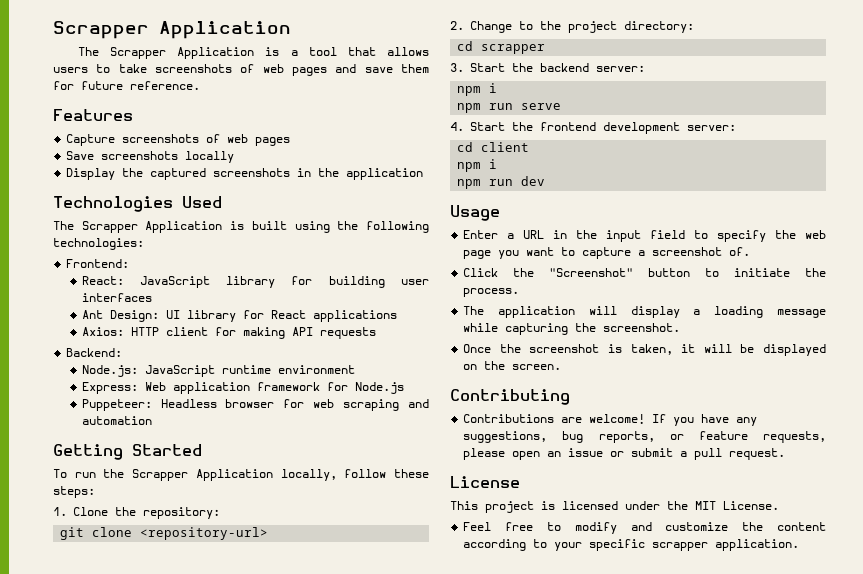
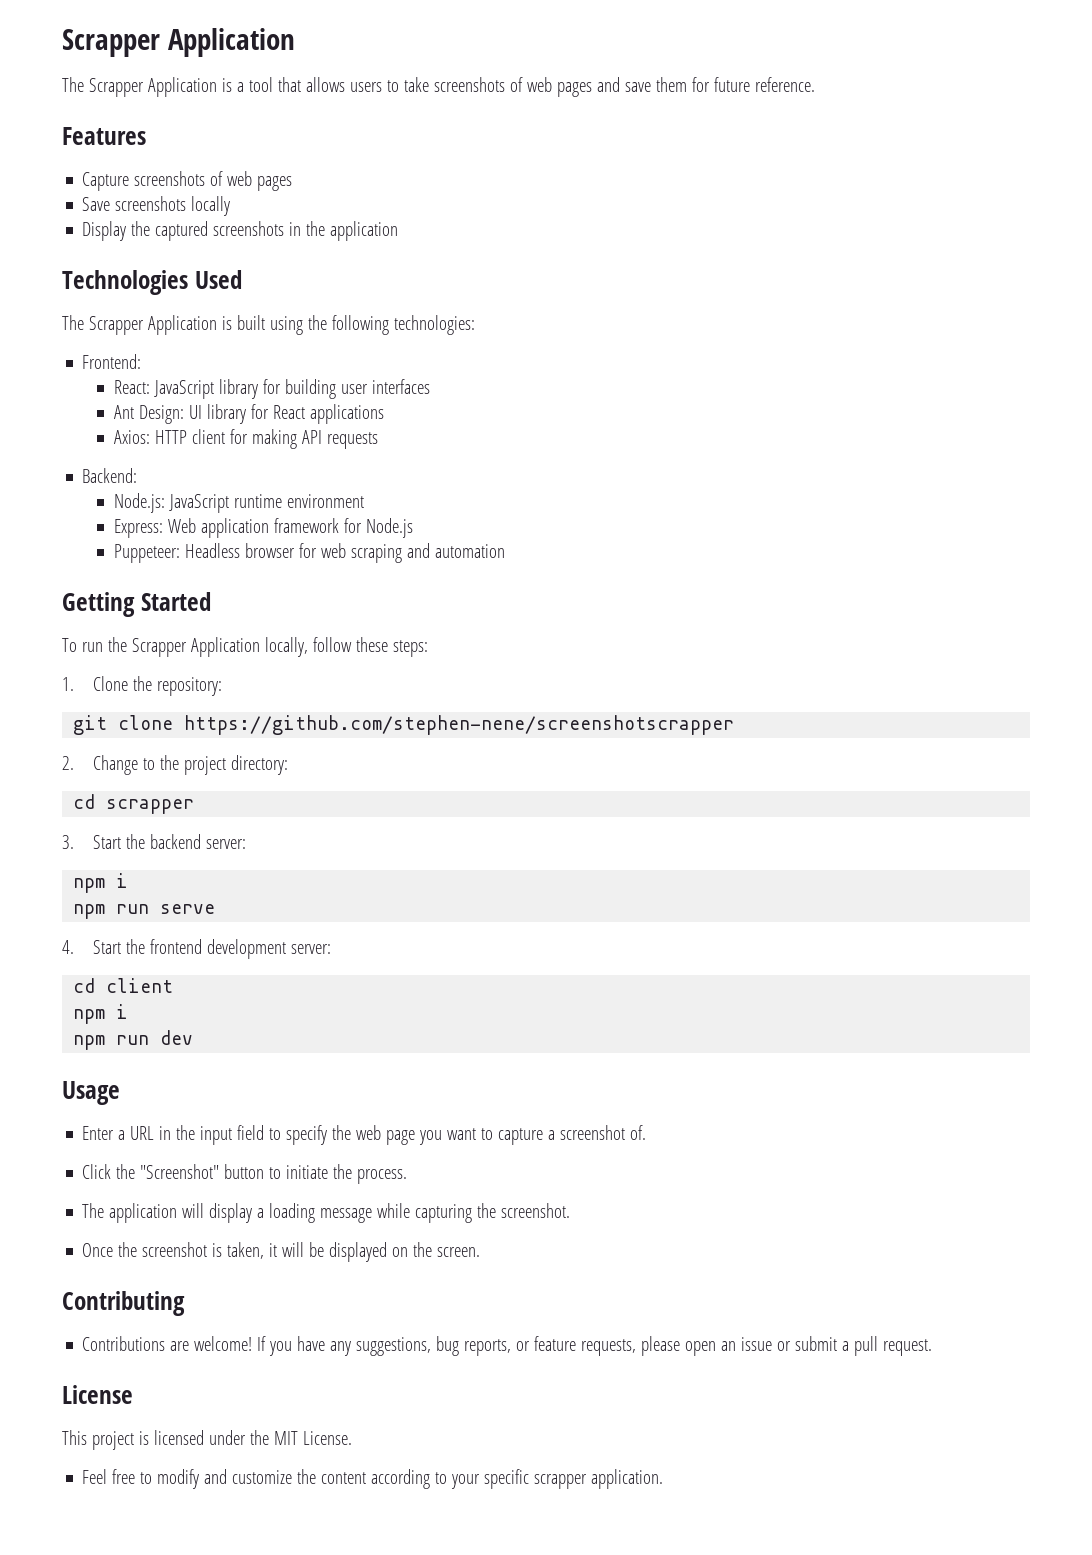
- git clone <repository-url>
+ git clone https://github.com/stephen-nene/screenshotscrapper

